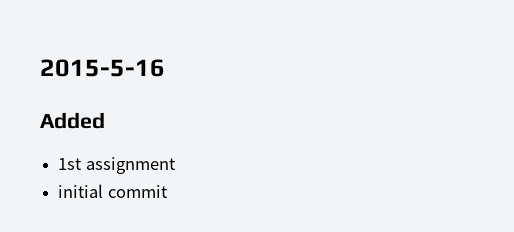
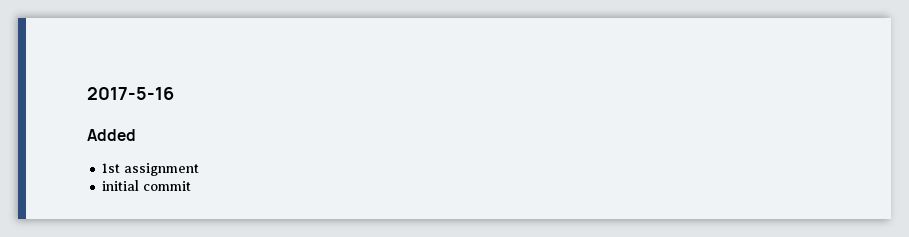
- 2015-5-16
+ 2017-5-16

